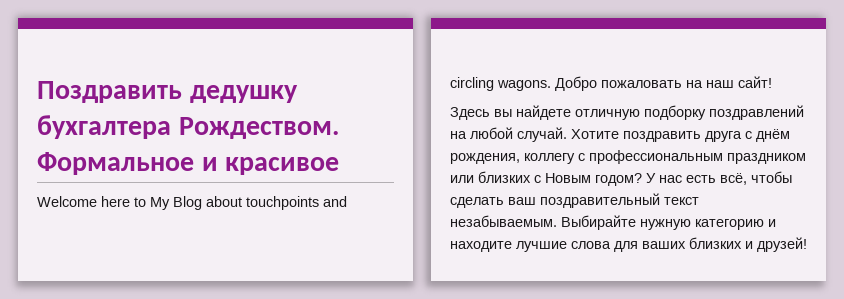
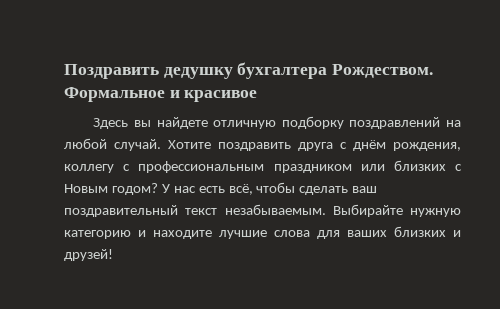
- Welcome here to My Blog about touchpoints and circling wagons. Добро пожаловать на наш сайт!

